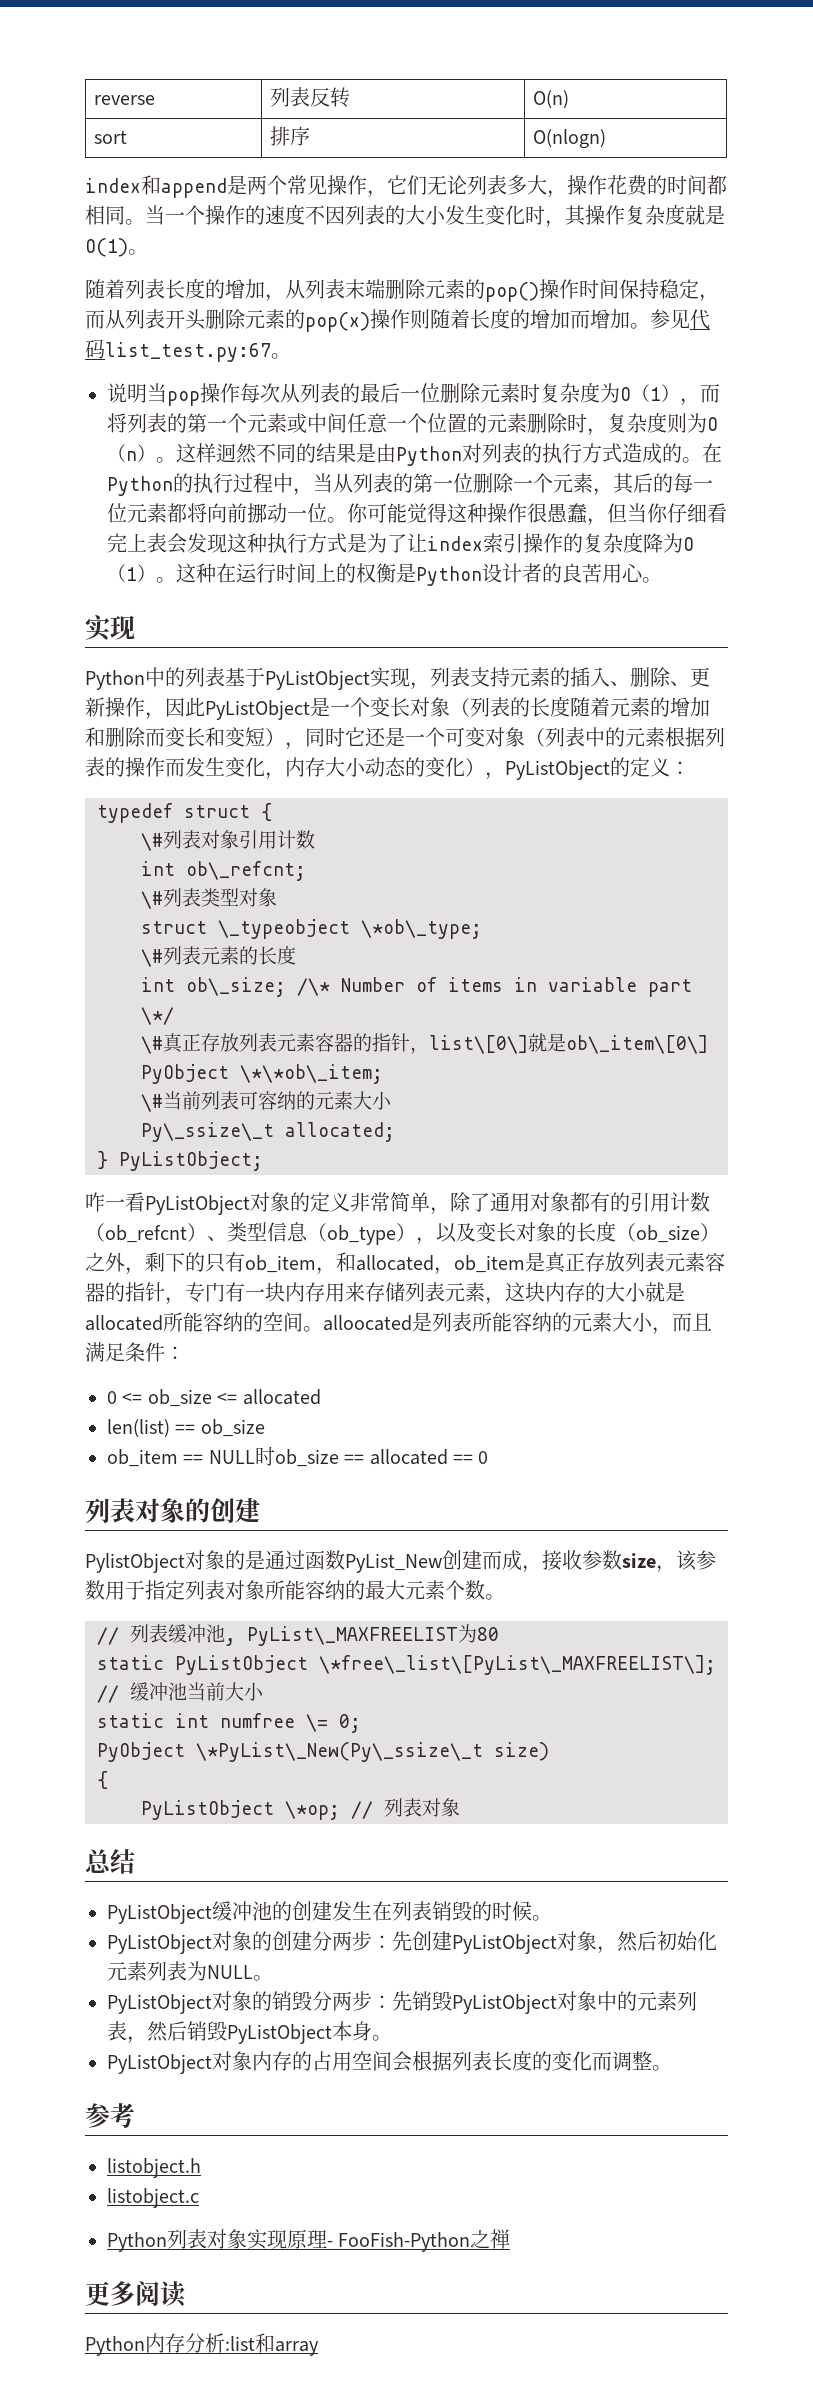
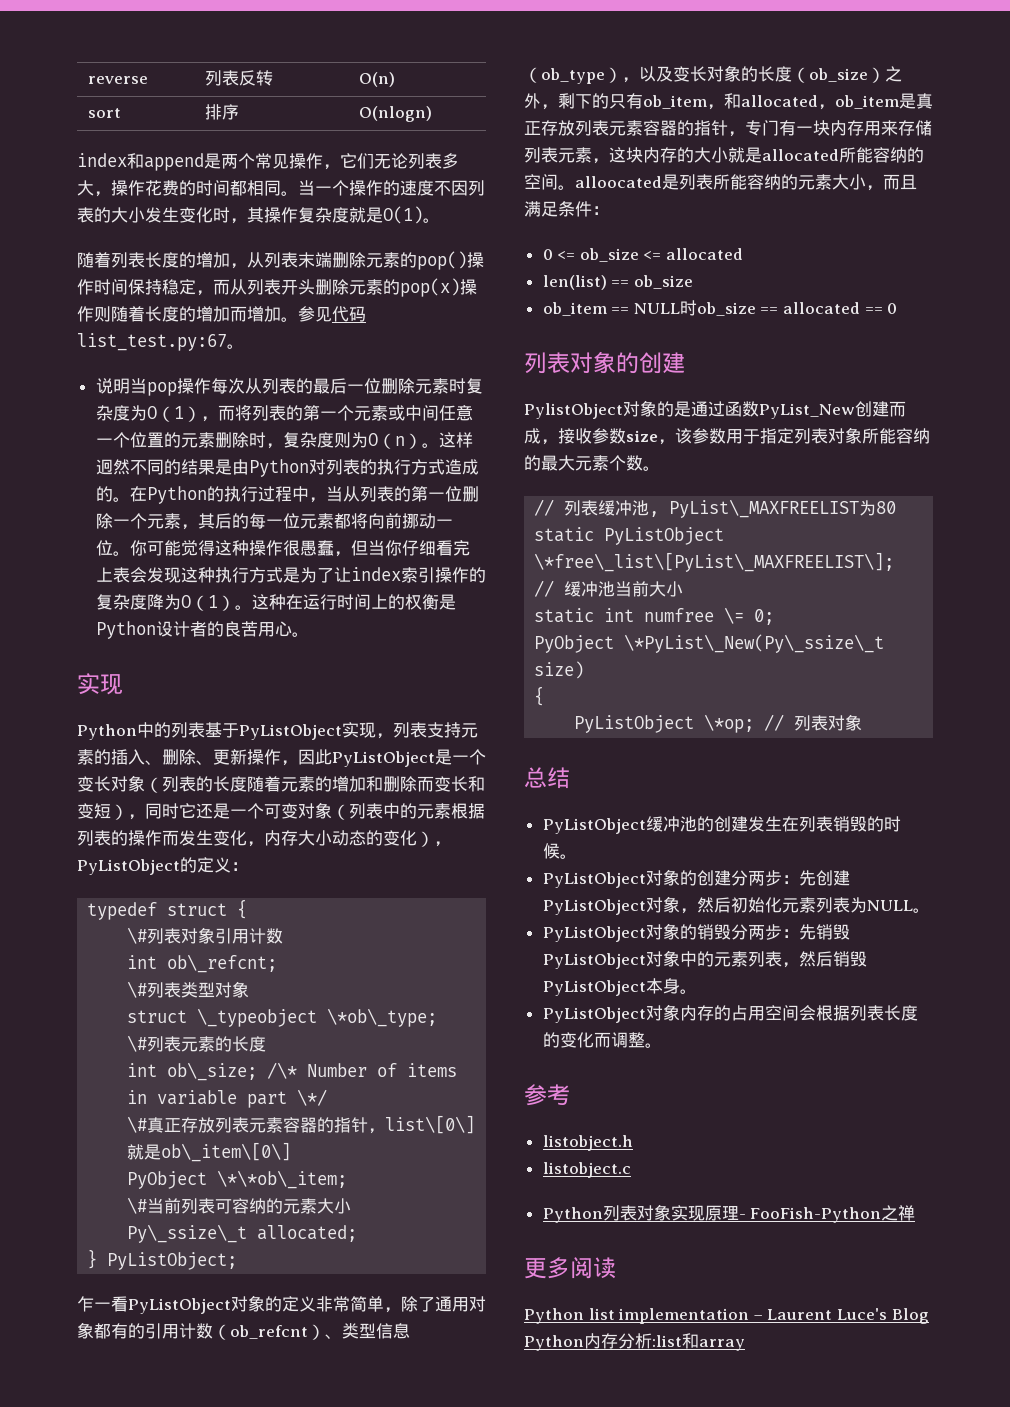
- 咋一看PyListObject对象的定义非常简单，除了通用对象都有的引用计数（ob_refcnt）、类型信息（ob_type），以及变长对象的长度（ob_size）之外，剩下的只有ob_item，和allocated，ob_item是真正存放列表元素容器的指针，专门有一块内存用来存储列表元素，这块内存的大小就是allocated所能容纳的空间。alloocated是列表所能容纳的元素大小，而且满足条件：
+ 乍一看PyListObject对象的定义非常简单，除了通用对象都有的引用计数（ob_refcnt）、类型信息（ob_type），以及变长对象的长度（ob_size）之外，剩下的只有ob_item，和allocated，ob_item是真正存放列表元素容器的指针，专门有一块内存用来存储列表元素，这块内存的大小就是allocated所能容纳的空间。alloocated是列表所能容纳的元素大小，而且满足条件：
- Python内存分析:list和array
+ Python list implementation – Laurent Luce's Blog Python内存分析:list和array

